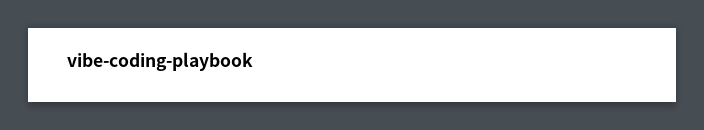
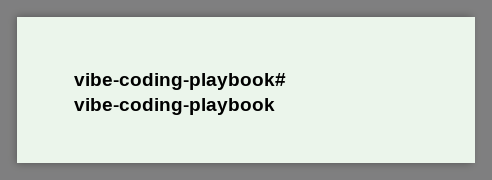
- vibe-coding-playbook
+ vibe-coding-playbook# vibe-coding-playbook

